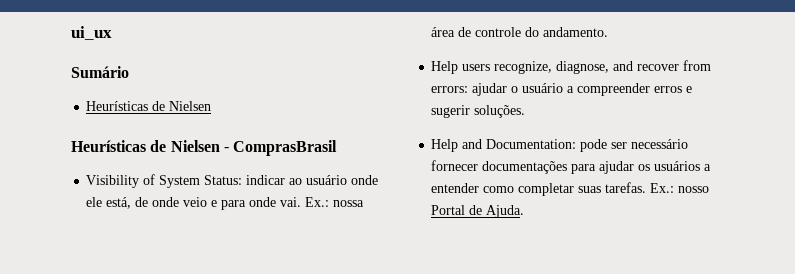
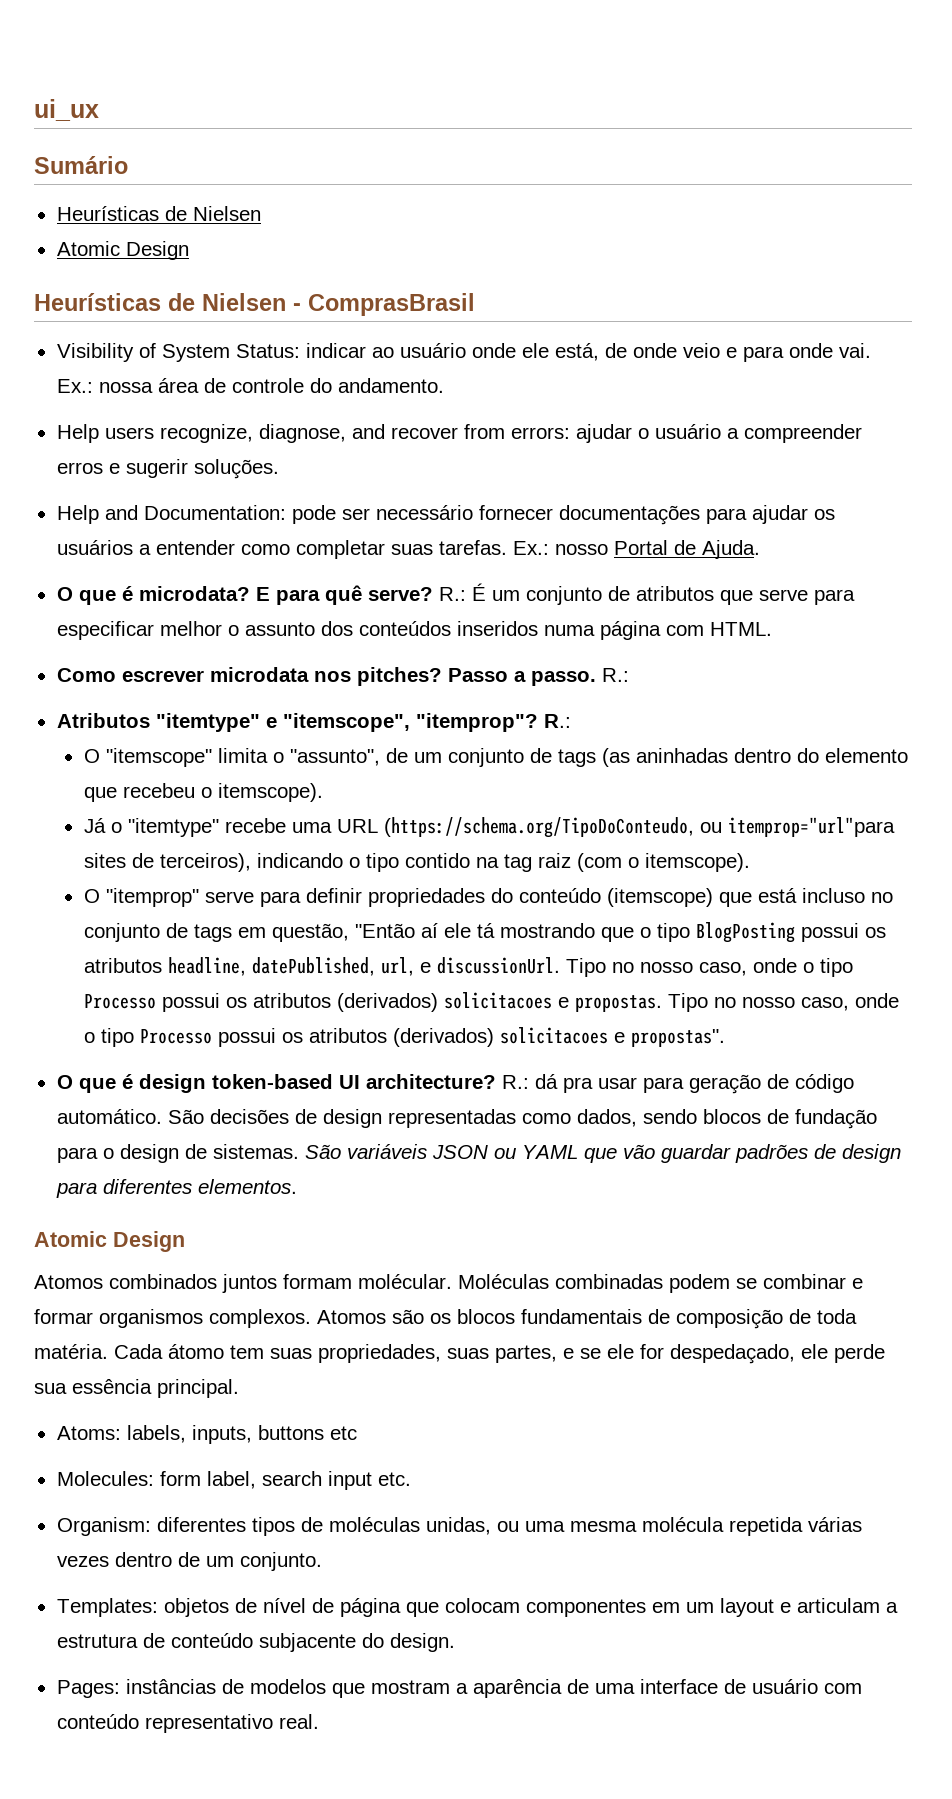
  Sumário
  Heurísticas de Nielsen
+ Atomic Design
+ O que é microdata? E para quê serve? R.: É um conjunto de atributos que serve para especificar melhor o assunto dos conteúdos inseridos numa página com HTML.
+ Como escrever microdata nos pitches? Passo a passo. R.:
+ Atributos "itemtype" e "itemscope", "itemprop"? R.:
+ O "itemscope" limita o "assunto", de um conjunto de tags (as aninhadas dentro do elemento que recebeu o itemscope).
+ Já o "itemtype" recebe uma URL (https://schema.org/TipoDoConteudo, ou itemprop="url"para sites de terceiros), indicando o tipo contido na tag raiz (com o itemscope).
+ O "itemprop" serve para definir propriedades do conteúdo (itemscope) que está incluso no conjunto de tags em questão, "Então aí ele tá mostrando que o tipo BlogPosting possui os atributos headline, datePublished, url, e discussionUrl. Tipo no nosso caso, onde o tipo Processo possui os atributos (derivados) solicitacoes e propostas. Tipo no nosso caso, onde o tipo Processo possui os atributos (derivados) solicitacoes e propostas".
+ O que é design token-based UI architecture? R.: dá pra usar para geração de código automático. São decisões de design representadas como dados, sendo blocos de fundação para o design de sistemas. São variáveis JSON ou YAML que vão guardar padrões de design para diferentes elementos.
+ Atomic Design
+ Atomos combinados juntos formam molécular. Moléculas combinadas podem se combinar e formar organismos complexos. Atomos são os blocos fundamentais de composição de toda matéria. Cada átomo tem suas propriedades, suas partes, e se ele for despedaçado, ele perde sua essência principal.
+ Atoms: labels, inputs, buttons etc
+ Molecules: form label, search input etc.
+ Organism: diferentes tipos de moléculas unidas, ou uma mesma molécula repetida várias vezes dentro de um conjunto.
+ Templates: objetos de nível de página que colocam componentes em um layout e articulam a estrutura de conteúdo subjacente do design.
+ Pages: instâncias de modelos que mostram a aparência de uma interface de usuário com conteúdo representativo real.

